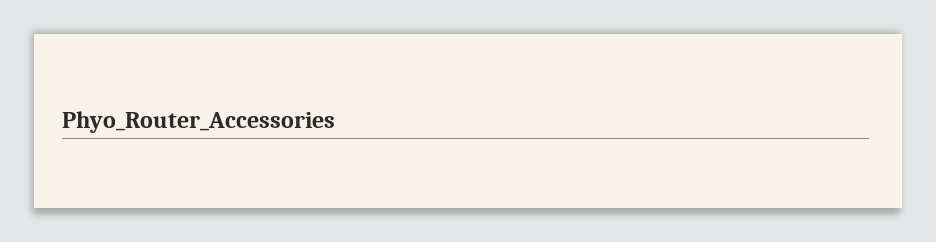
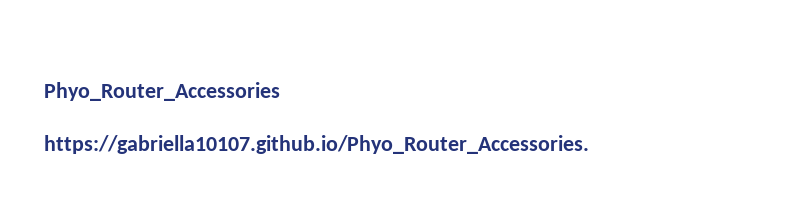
+ https://gabriella10107.github.io/Phyo_Router_Accessories.

